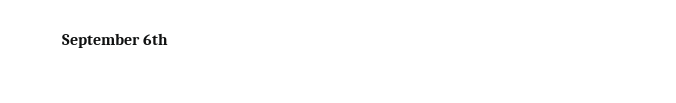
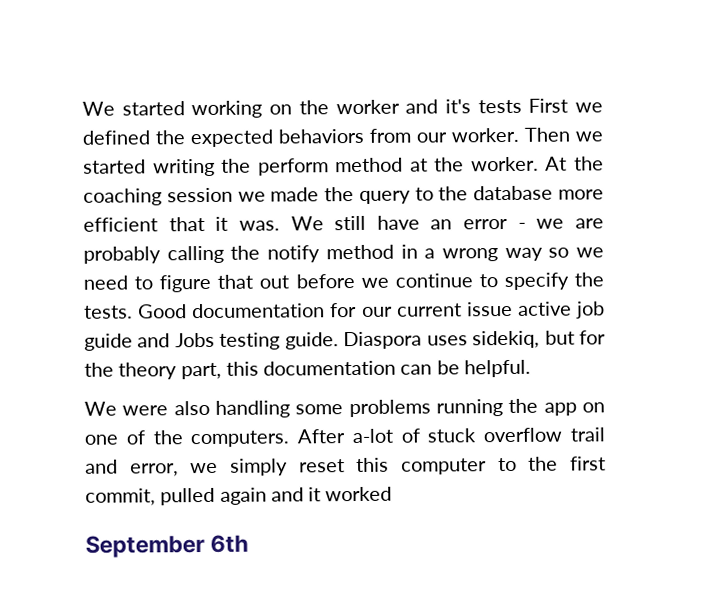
+ We started working on the worker and it's tests First we defined the expected behaviors from our worker. Then we started writing the perform method at the worker. At the coaching session we made the query to the database more efficient that it was. We still have an error - we are probably calling the notify method in a wrong way so we need to figure that out before we continue to specify the tests. Good documentation for our current issue active job guide and Jobs testing guide. Diaspora uses sidekiq, but for the theory part, this documentation can be helpful.
+ We were also handling some problems running the app on one of the computers. After a-lot of stuck overflow trail and error, we simply reset this computer to the first commit, pulled again and it worked

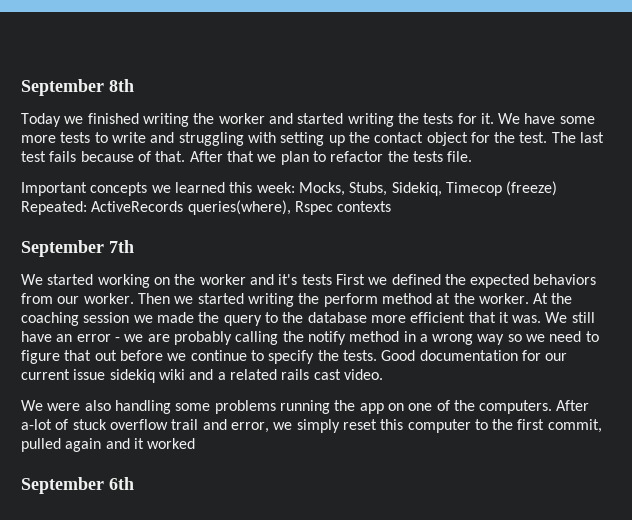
+ September 8th
+ Today we finished writing the worker and started writing the tests for it. We have some more tests to write and struggling with setting up the contact object for the test. The last test fails because of that. After that we plan to refactor the tests file.
+ Important concepts we learned this week: Mocks, Stubs, Sidekiq, Timecop (freeze) Repeated: ActiveRecords queries(where), Rspec contexts
+ September 7th
- Good documentation for our current issue active job guide and Jobs testing guide. Diaspora uses sidekiq, but for the theory part, this documentation can be helpful.
+ Good documentation for our current issue sidekiq wiki and a related rails cast video.

